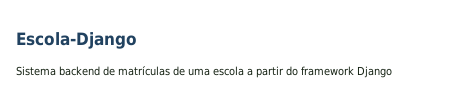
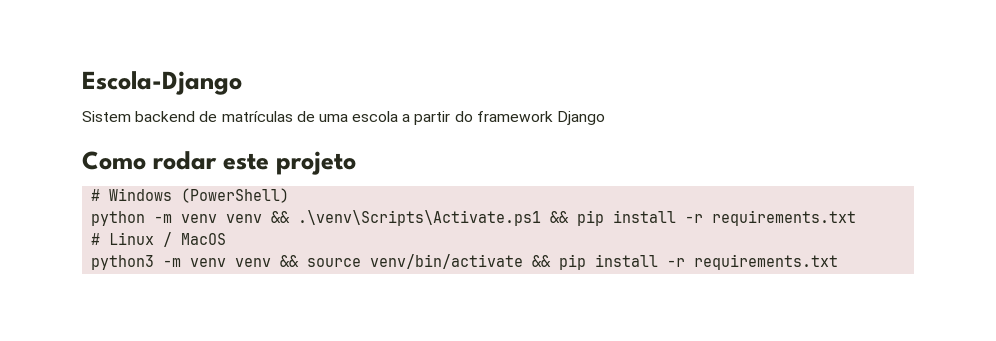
- Sistema backend de matrículas de uma escola a partir do framework Django
+ Sistem backend de matrículas de uma escola a partir do framework Django
+ Como rodar este projeto
+ # Windows (PowerShell)
+ python -m venv venv && .\venv\Scripts\Activate.ps1 && pip install -r requirements.txt
+ # Linux / MacOS
+ python3 -m venv venv && source venv/bin/activate && pip install -r requirements.txt

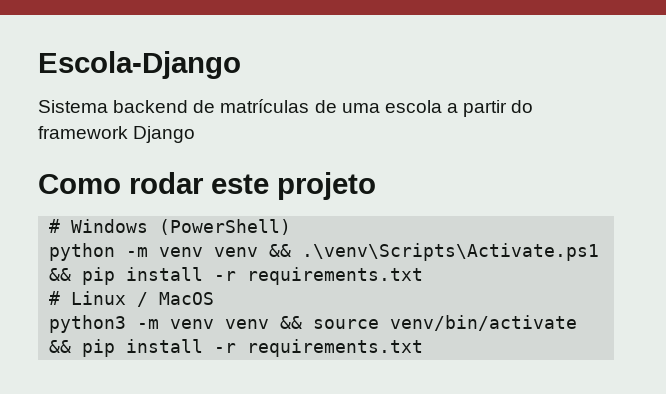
- Sistem backend de matrículas de uma escola a partir do framework Django
+ Sistema backend de matrículas de uma escola a partir do framework Django

